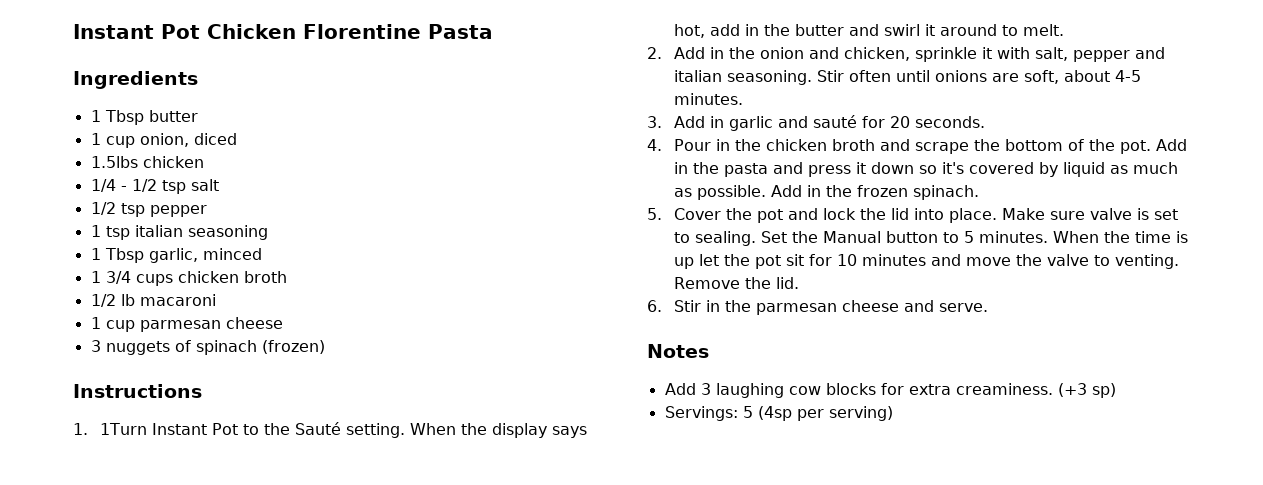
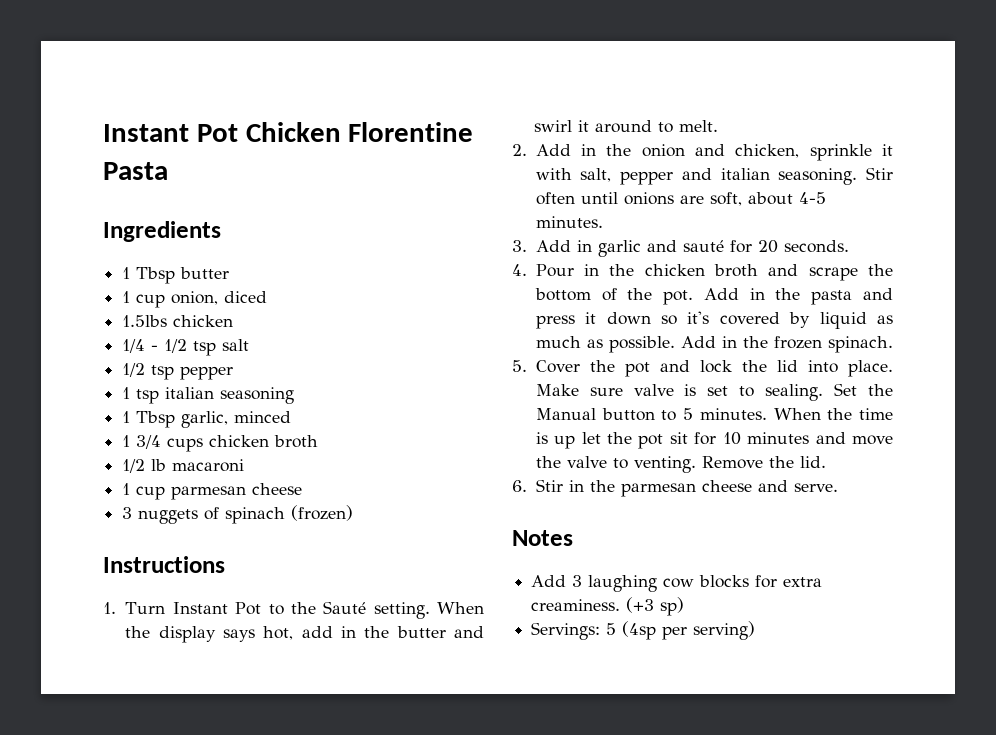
- 1. 1Turn Instant Pot to the Sauté setting.
+ 1. Turn Instant Pot to the Sauté setting.

